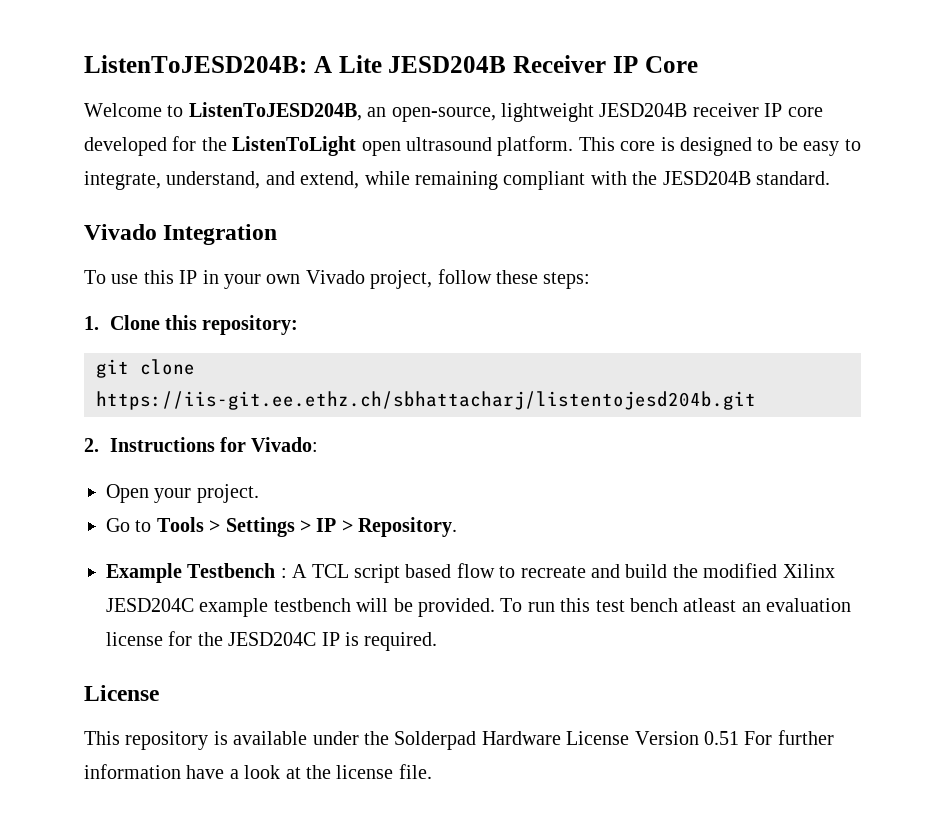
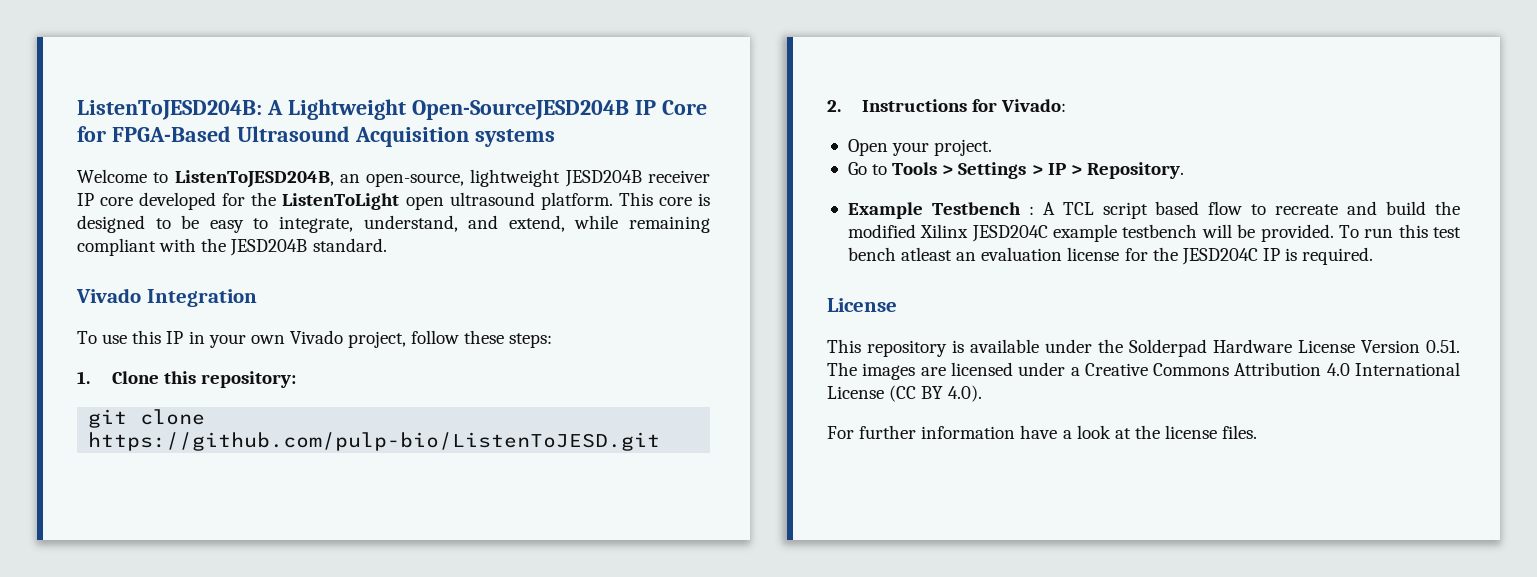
- ListenToJESD204B: A Lite JESD204B Receiver IP Core
+ ListenToJESD204B: A Lightweight Open-SourceJESD204B IP Core for FPGA-Based Ultrasound Acquisition systems
- git clone https://iis-git.ee.ethz.ch/sbhattacharj/listentojesd204b.git
+ git clone https://github.com/pulp-bio/ListenToJESD.git
- This repository is available under the Solderpad Hardware License Version 0.51 For further information have a look at the license file.
+ This repository is available under the Solderpad Hardware License Version 0.51. The images are licensed under a Creative Commons Attribution 4.0 International License (CC BY 4.0).
+ For further information have a look at the license files.

